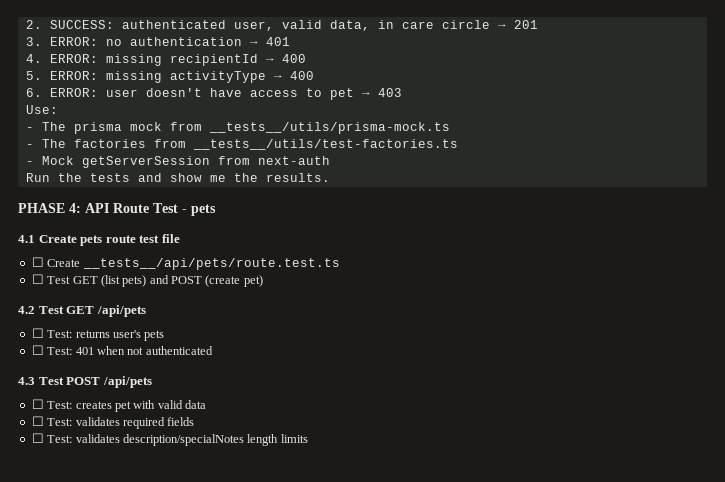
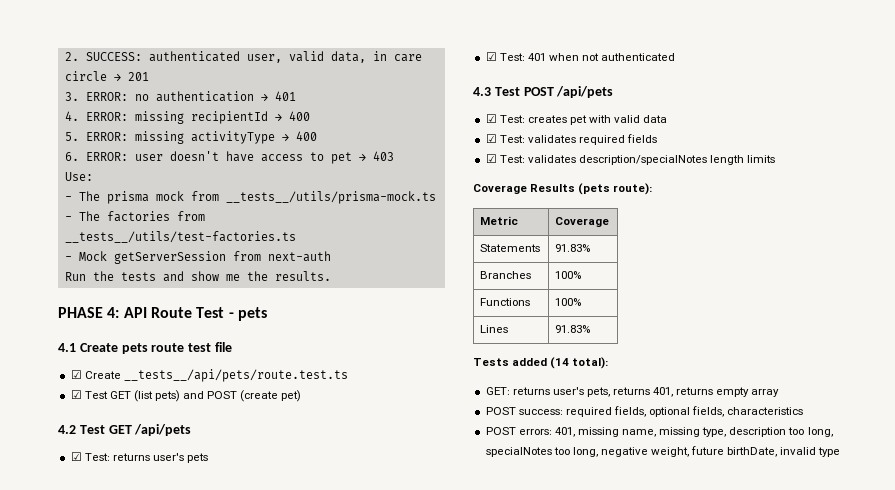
- ☐ Create __tests__/api/pets/route.test.ts
+ ☑ Create __tests__/api/pets/route.test.ts
- ☐ Test GET (list pets) and POST (create pet)
+ ☑ Test GET (list pets) and POST (create pet)
- ☐ Test: returns user's pets
+ ☑ Test: returns user's pets
- ☐ Test: 401 when not authenticated
+ ☑ Test: 401 when not authenticated
- ☐ Test: creates pet with valid data
+ ☑ Test: creates pet with valid data
- ☐ Test: validates required fields
+ ☑ Test: validates required fields
- ☐ Test: validates description/specialNotes length limits
+ ☑ Test: validates description/specialNotes length limits
+ Coverage Results (pets route):
+ Metric | Coverage
+ Statements | 91.83%
+ Branches | 100%
+ Functions | 100%
+ Lines | 91.83%
+ Tests added (14 total):
+ GET: returns user's pets, returns 401, returns empty array
+ POST success: required fields, optional fields, characteristics
+ POST errors: 401, missing name, missing type, description too long, specialNotes too long, negative weight, future birthDate, invalid type

